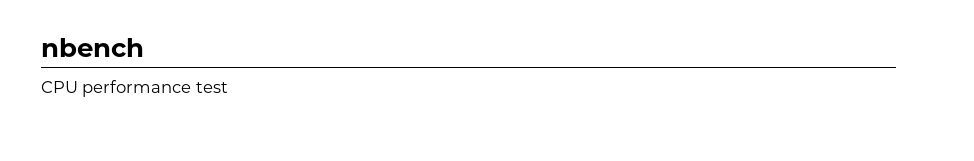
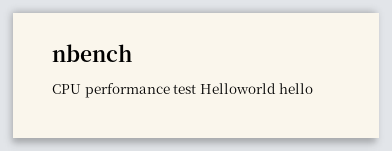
- CPU performance test
+ CPU performance test Helloworld hello

